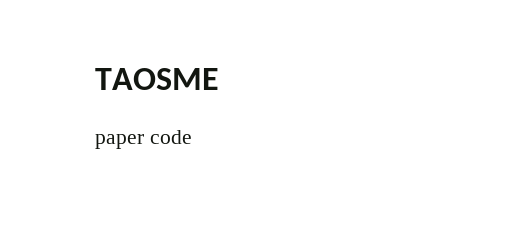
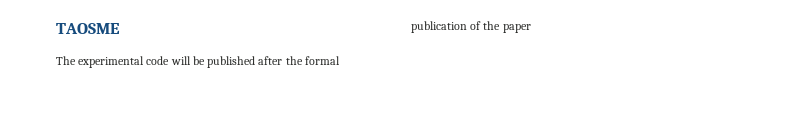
- paper code
+ The experimental code will be published after the formal publication of the paper

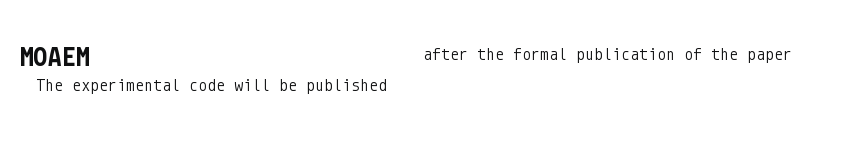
- TAOSME
+ MOAEM

